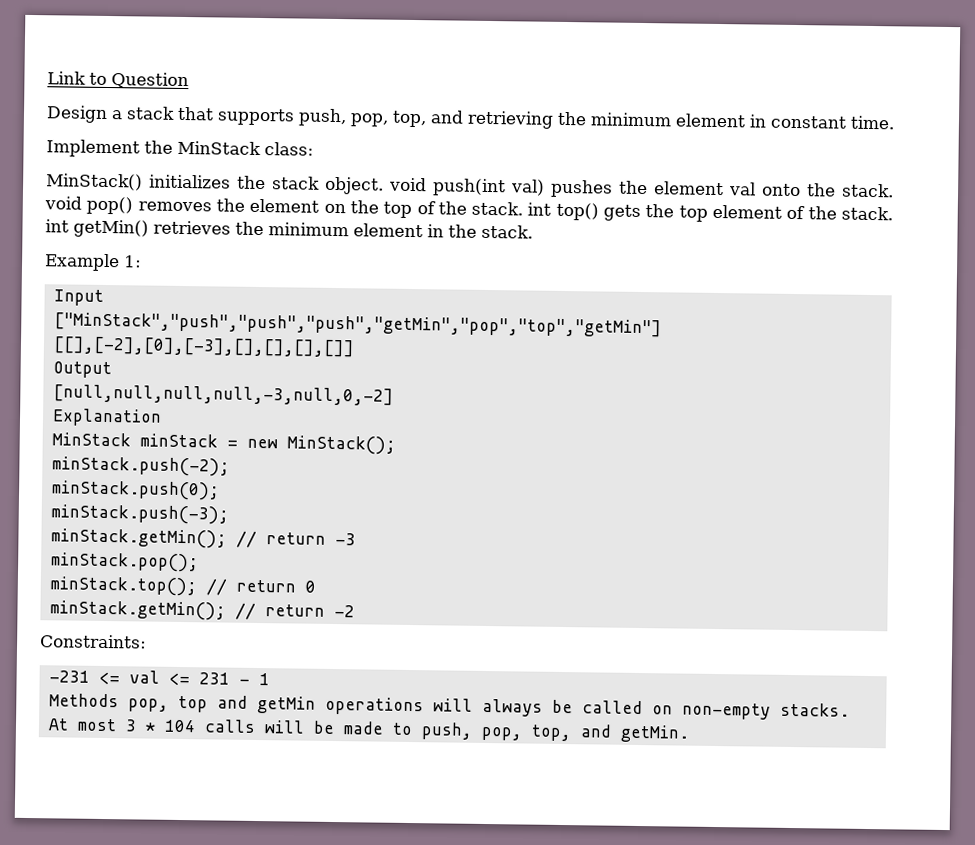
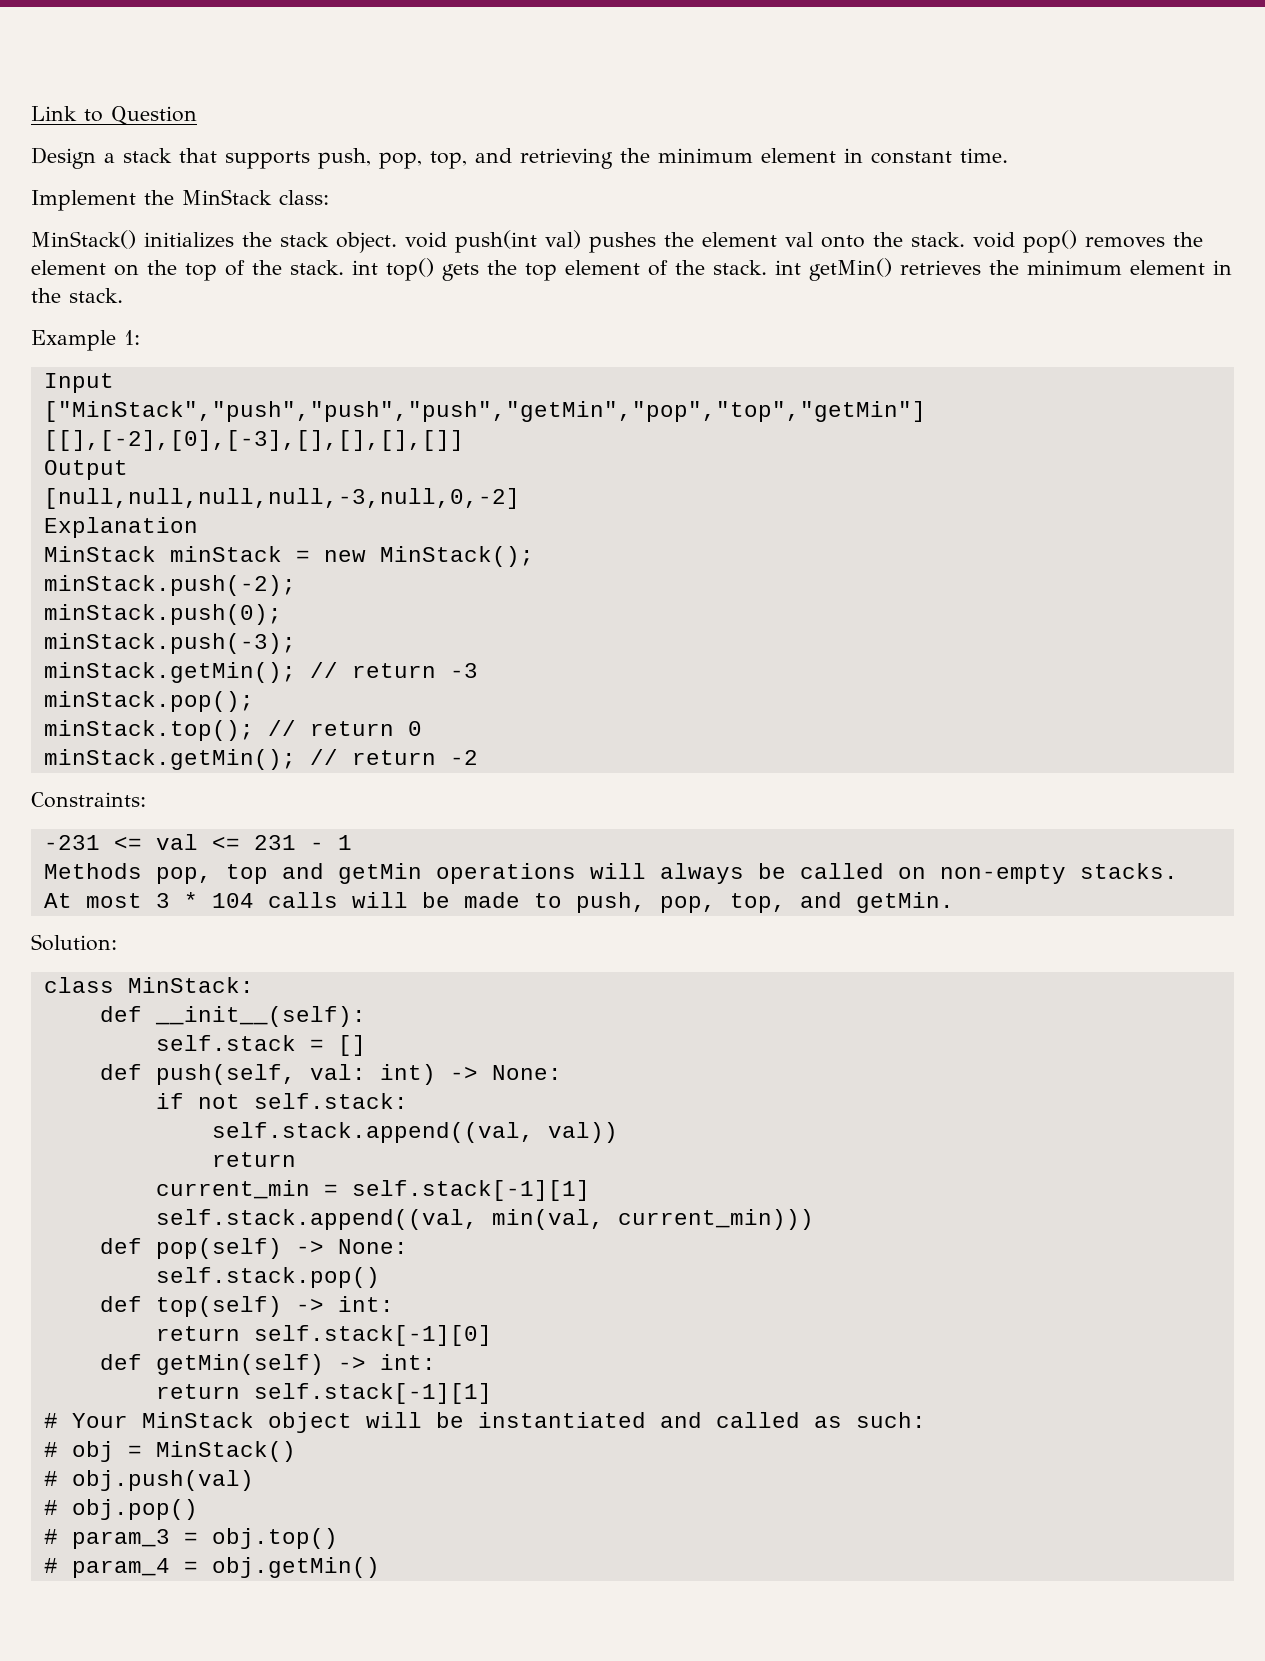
+ Solution:
+ class MinStack:
+ def __init__(self):
+ self.stack = []
+ def push(self, val: int) -> None:
+ if not self.stack:
+ self.stack.append((val, val))
+ return
+ current_min = self.stack[-1][1]
+ self.stack.append((val, min(val, current_min)))
+ def pop(self) -> None:
+ self.stack.pop()
+ def top(self) -> int:
+ return self.stack[-1][0]
+ def getMin(self) -> int:
+ return self.stack[-1][1]
+ # Your MinStack object will be instantiated and called as such:
+ # obj = MinStack()
+ # obj.push(val)
+ # obj.pop()
+ # param_3 = obj.top()
+ # param_4 = obj.getMin()

